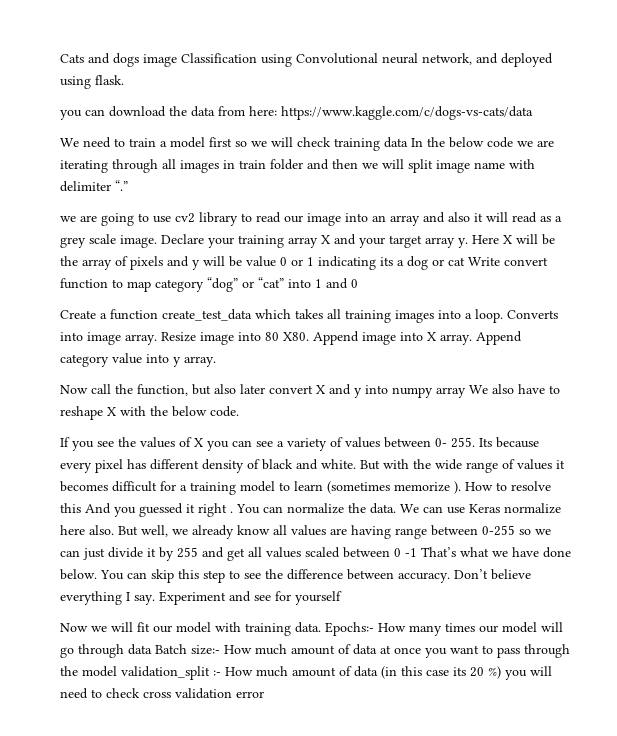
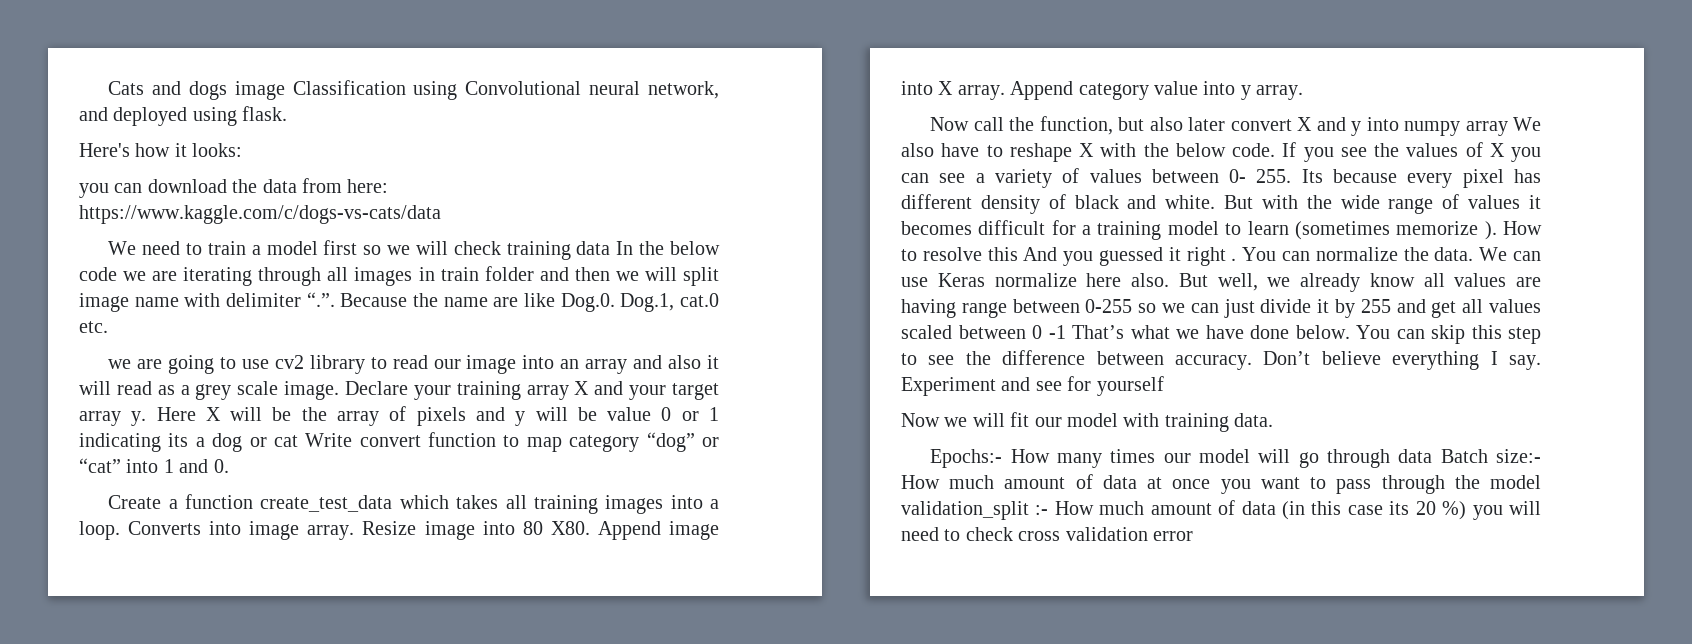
+ Here's how it looks:
- We need to train a model first so we will check training data In the below code we are iterating through all images in train folder and then we will split image name with delimiter “.”
+ We need to train a model first so we will check training data In the below code we are iterating through all images in train folder and then we will split image name with delimiter “.”. Because the name are like Dog.0. Dog.1, cat.0 etc.
- Here X will be the array of pixels and y will be value 0 or 1 indicating its a dog or cat Write convert function to map category “dog” or “cat” into 1 and 0
+ Here X will be the array of pixels and y will be value 0 or 1 indicating its a dog or cat Write convert function to map category “dog” or “cat” into 1 and 0.
- Now call the function, but also later convert X and y into numpy array We also have to reshape X with the below code.
- If you see the values of X you can see a variety of values between 0- 255. Its because every pixel has different density of black and white.
+ Now call the function, but also later convert X and y into numpy array We also have to reshape X with the below code. If you see the values of X you can see a variety of values between 0- 255. Its because every pixel has different density of black and white.
- Now we will fit our model with training data. Epochs:- How many times our model will go through data Batch size:- How much amount of data at once you want to pass through the model validation_split :- How much amount of data (in this case its 20 %) you will need to check cross validation error
+ Now we will fit our model with training data.
+ Epochs:- How many times our model will go through data Batch size:- How much amount of data at once you want to pass through the model validation_split :- How much amount of data (in this case its 20 %) you will need to check cross validation error

